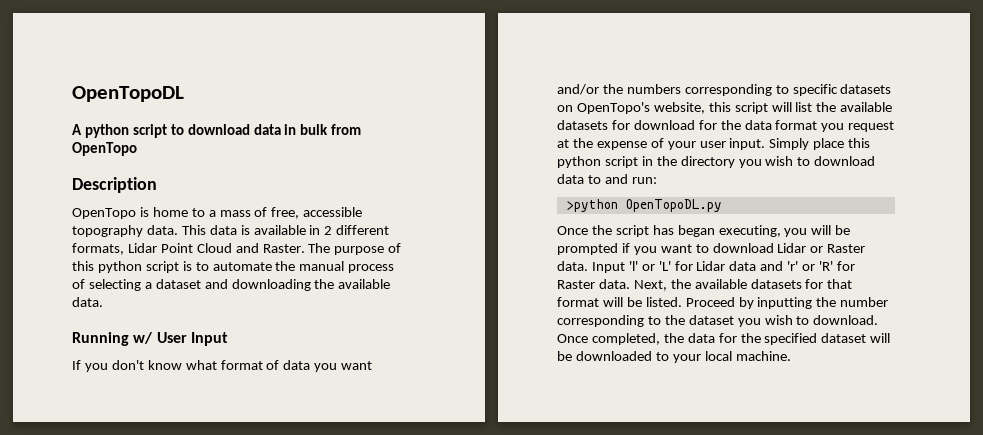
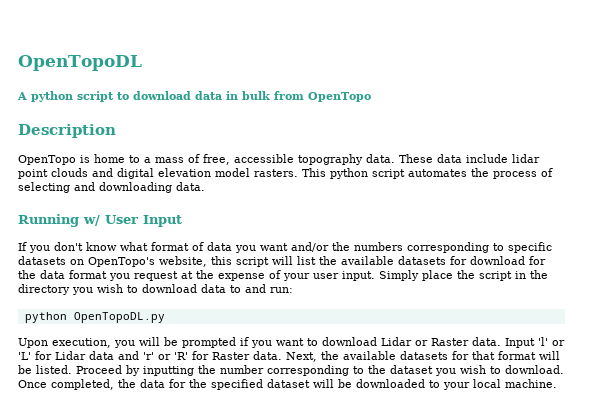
- This data is available in 2 different formats, Lidar Point Cloud and Raster. The purpose of this python script is to automate the manual process of selecting a dataset and downloading the available data.
+ These data include lidar point clouds and digital elevation model rasters. This python script automates the process of selecting and downloading data.
- Simply place this python script in the directory you wish to download data to and run:
+ Simply place the script in the directory you wish to download data to and run:
- >python OpenTopoDL.py
+ python OpenTopoDL.py
- Once the script has began executing, you will be prompted if you want to download Lidar or Raster data.
+ Upon execution, you will be prompted if you want to download Lidar or Raster data.

